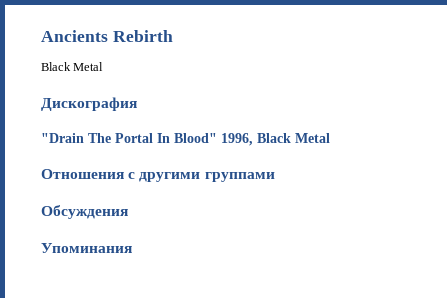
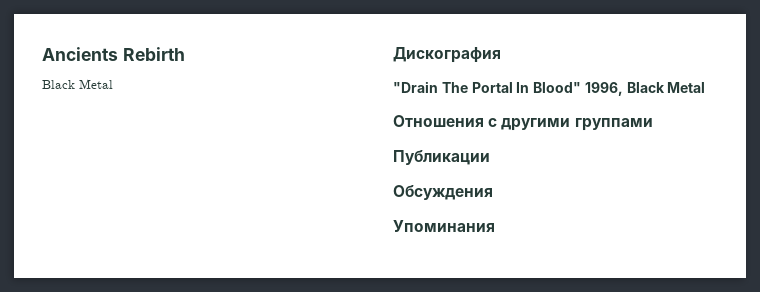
+ Публикации

